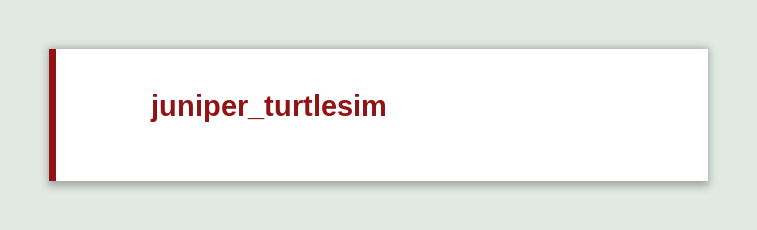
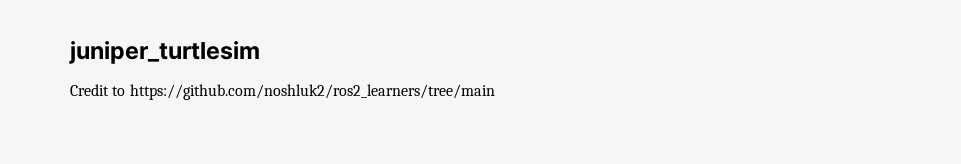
+ Credit to https://github.com/noshluk2/ros2_learners/tree/main

